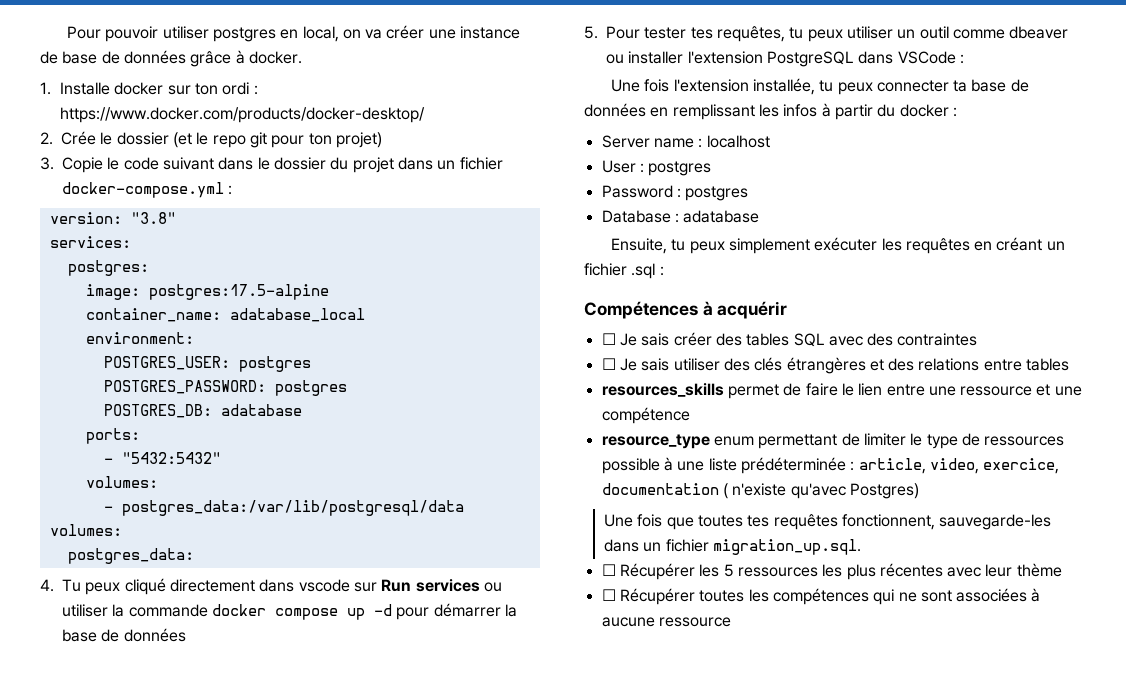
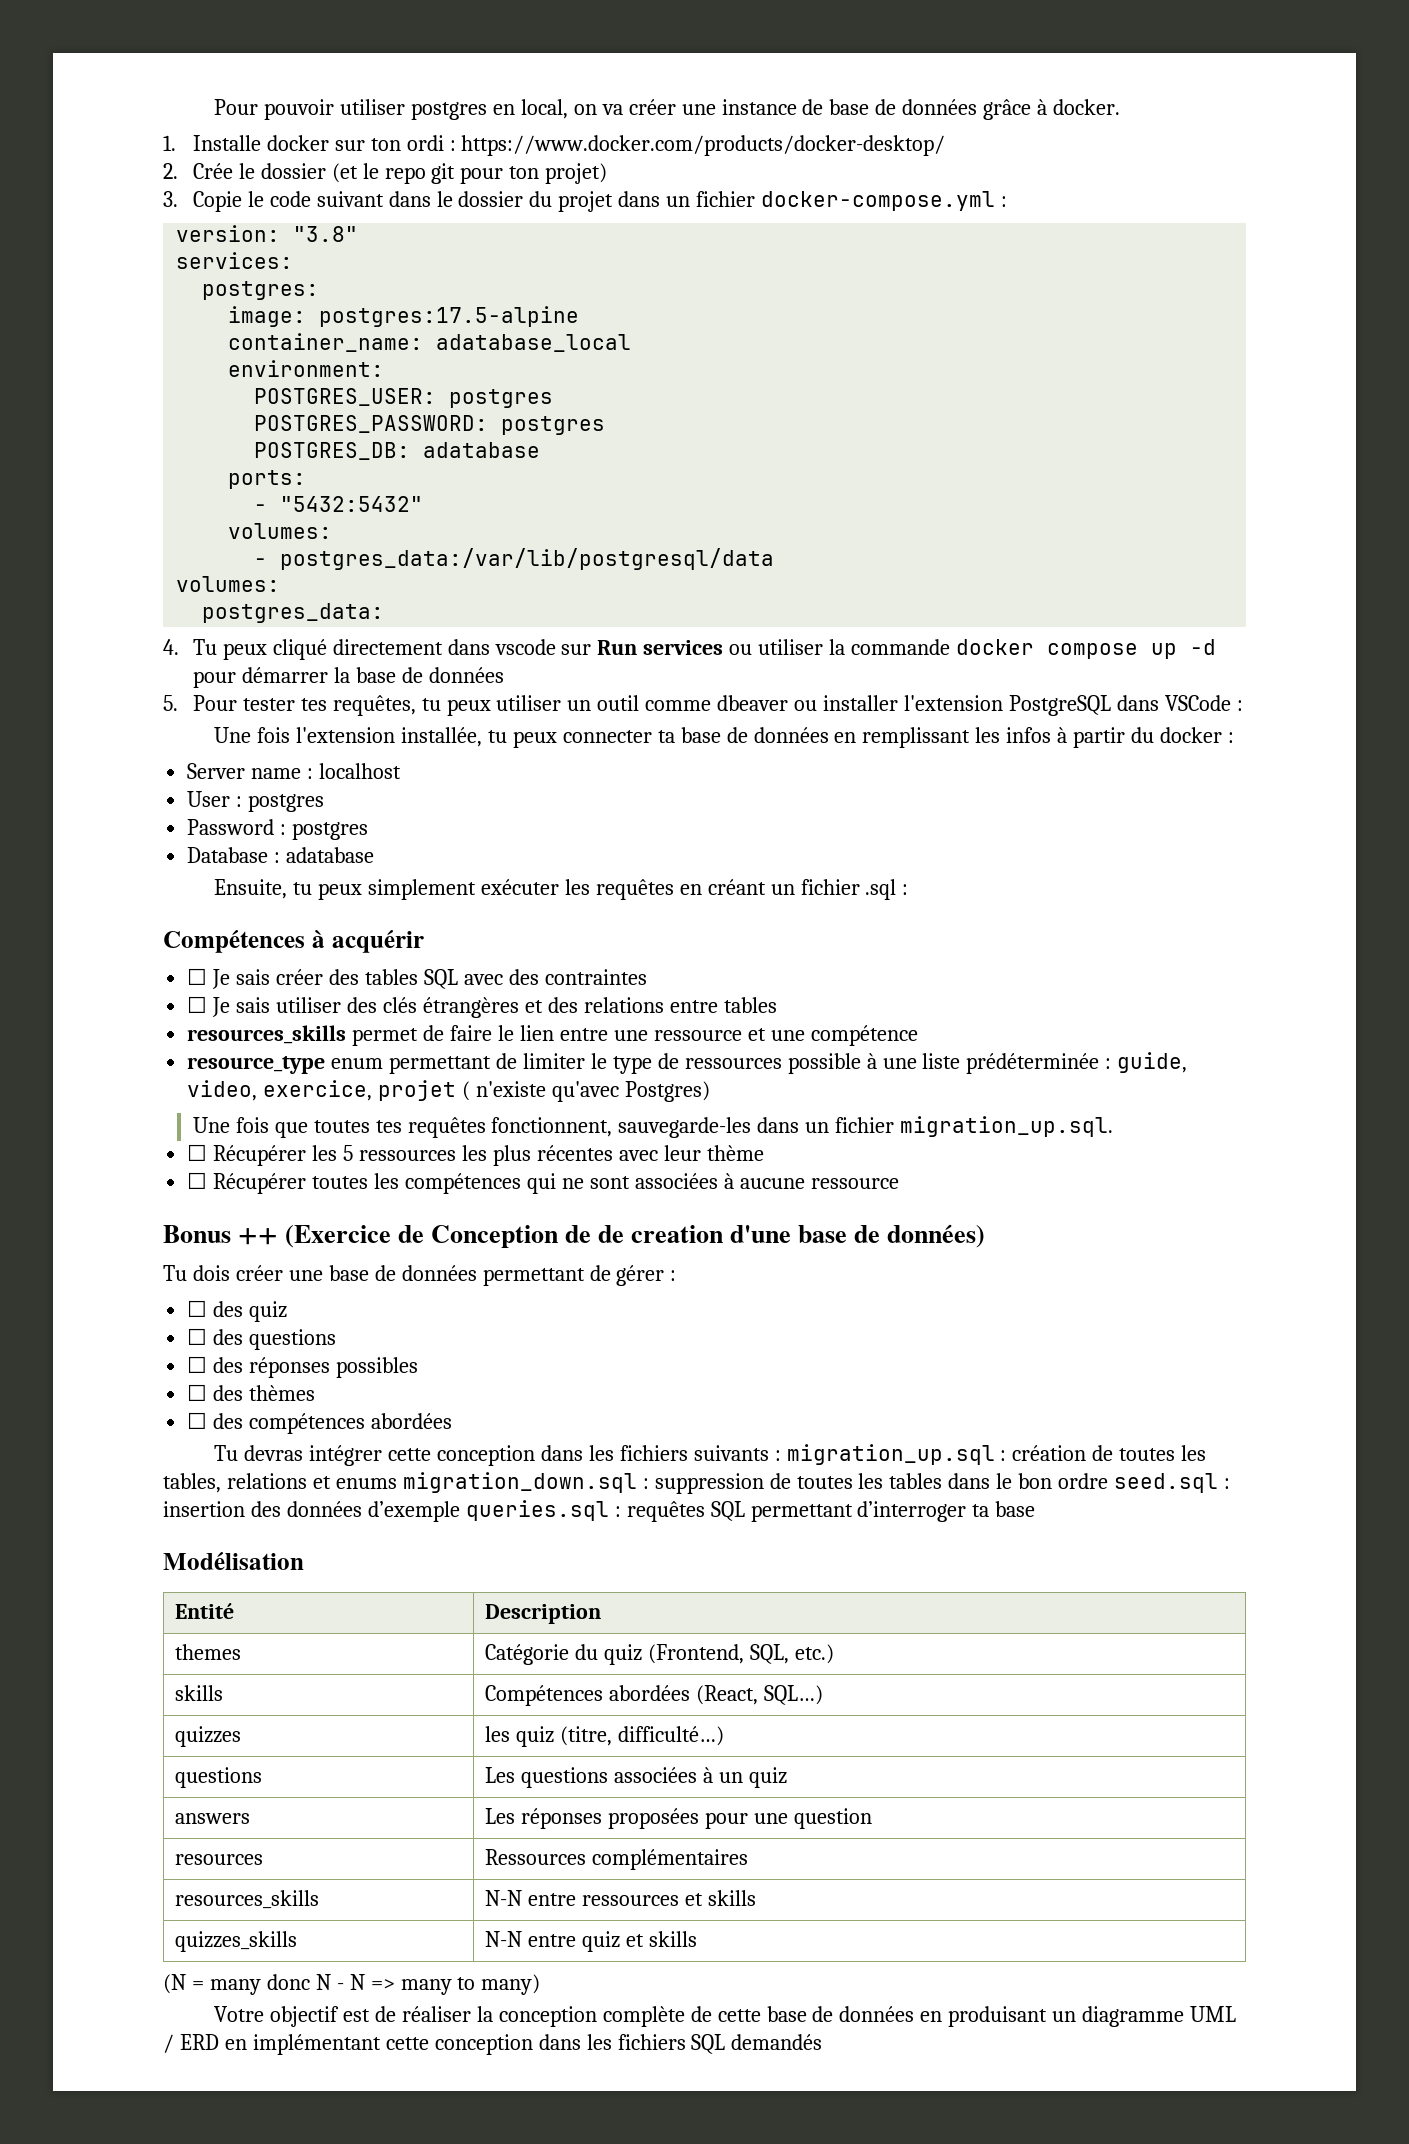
- resource_type enum permettant de limiter le type de ressources possible à une liste prédéterminée : article, video, exercice, documentation ( n'existe qu'avec Postgres)
+ resource_type enum permettant de limiter le type de ressources possible à une liste prédéterminée : guide, video, exercice, projet ( n'existe qu'avec Postgres)
+ Bonus ++ (Exercice de Conception de de creation d'une base de données)
+ Tu dois créer une base de données permettant de gérer :
+ ☐ des quiz
+ ☐ des questions
+ ☐ des réponses possibles
+ ☐ des thèmes
+ ☐ des compétences abordées
+ Tu devras intégrer cette conception dans les fichiers suivants : migration_up.sql : création de toutes les tables, relations et enums migration_down.sql : suppression de toutes les tables dans le bon ordre seed.sql : insertion des données d’exemple queries.sql : requêtes SQL permettant d’interroger ta base
+ Modélisation
+ Entité | Description
+ themes | Catégorie du quiz (Frontend, SQL, etc.)
+ skills | Compétences abordées (React, SQL…)
+ quizzes | les quiz (titre, difficulté…)
+ questions | Les questions associées à un quiz
+ answers | Les réponses proposées pour une question
+ resources | Ressources complémentaires
+ resources_skills | N-N entre ressources et skills
+ quizzes_skills | N-N entre quiz et skills
+ (N = many donc N - N => many to many)
+ Votre objectif est de réaliser la conception complète de cette base de données en produisant un diagramme UML / ERD en implémentant cette conception dans les fichiers SQL demandés

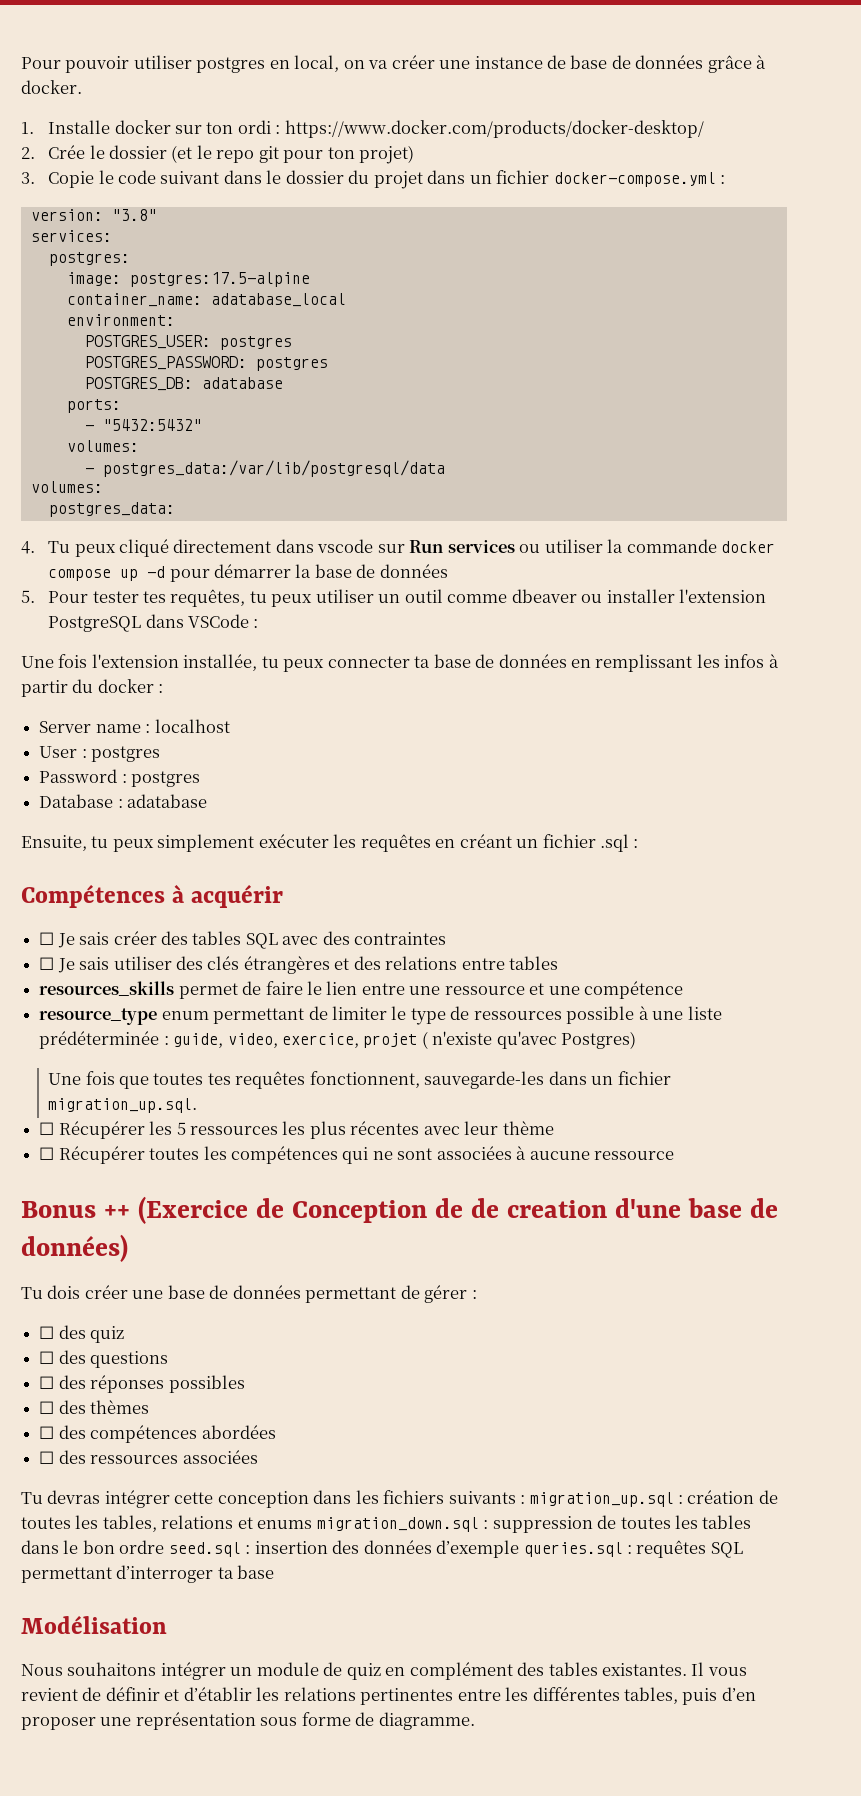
+ ☐ des ressources associées
- Entité | Description
- themes | Catégorie du quiz (Frontend, SQL, etc.)
- skills | Compétences abordées (React, SQL…)
- quizzes | les quiz (titre, difficulté…)
- questions | Les questions associées à un quiz
- answers | Les réponses proposées pour une question
- resources | Ressources complémentaires
- resources_skills | N-N entre ressources et skills
- quizzes_skills | N-N entre quiz et skills
- (N = many donc N - N => many to many)
- Votre objectif est de réaliser la conception complète de cette base de données en produisant un diagramme UML / ERD en implémentant cette conception dans les fichiers SQL demandés
+ Nous souhaitons intégrer un module de quiz en complément des tables existantes. Il vous revient de définir et d’établir les relations pertinentes entre les différentes tables, puis d’en proposer une représentation sous forme de diagramme.

